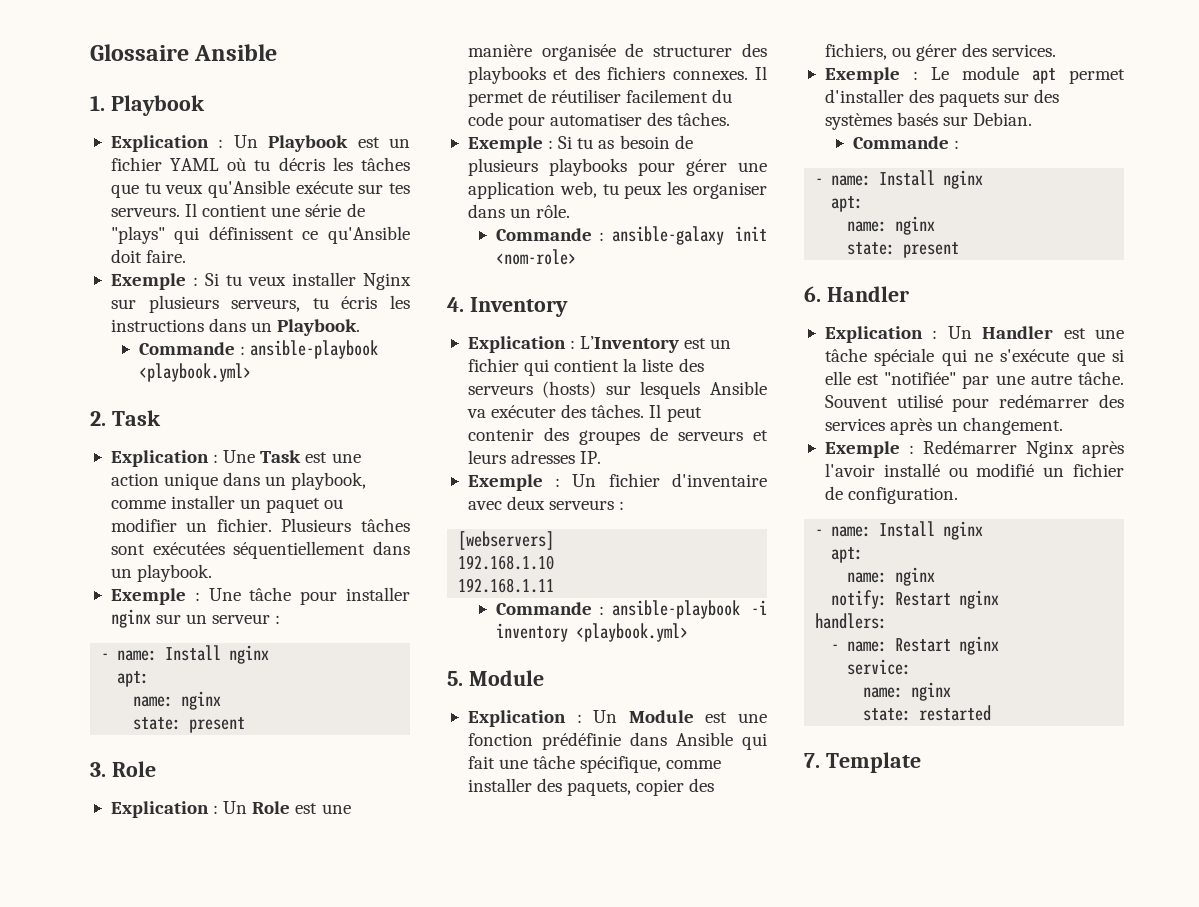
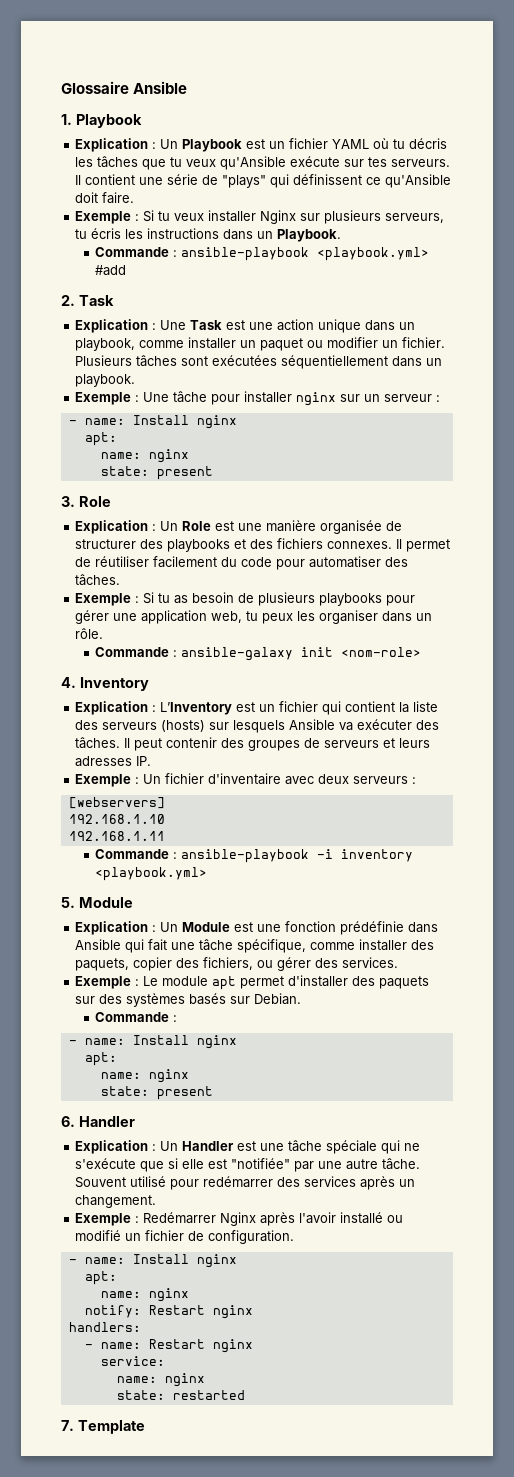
- Commande : ansible-playbook <playbook.yml>
+ Commande : ansible-playbook <playbook.yml> #add

